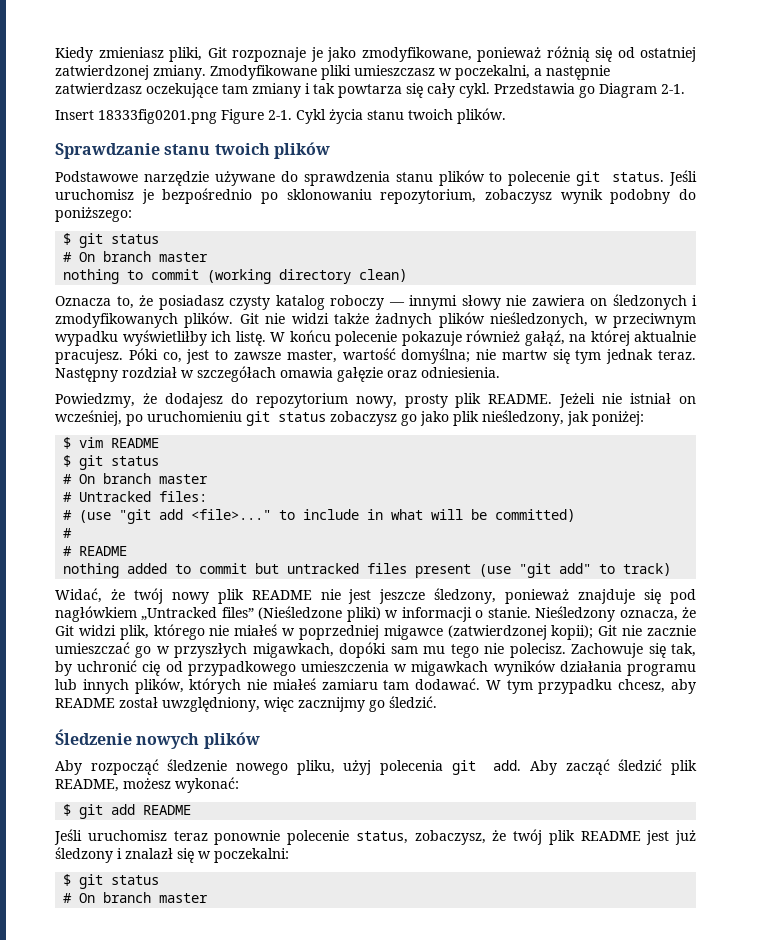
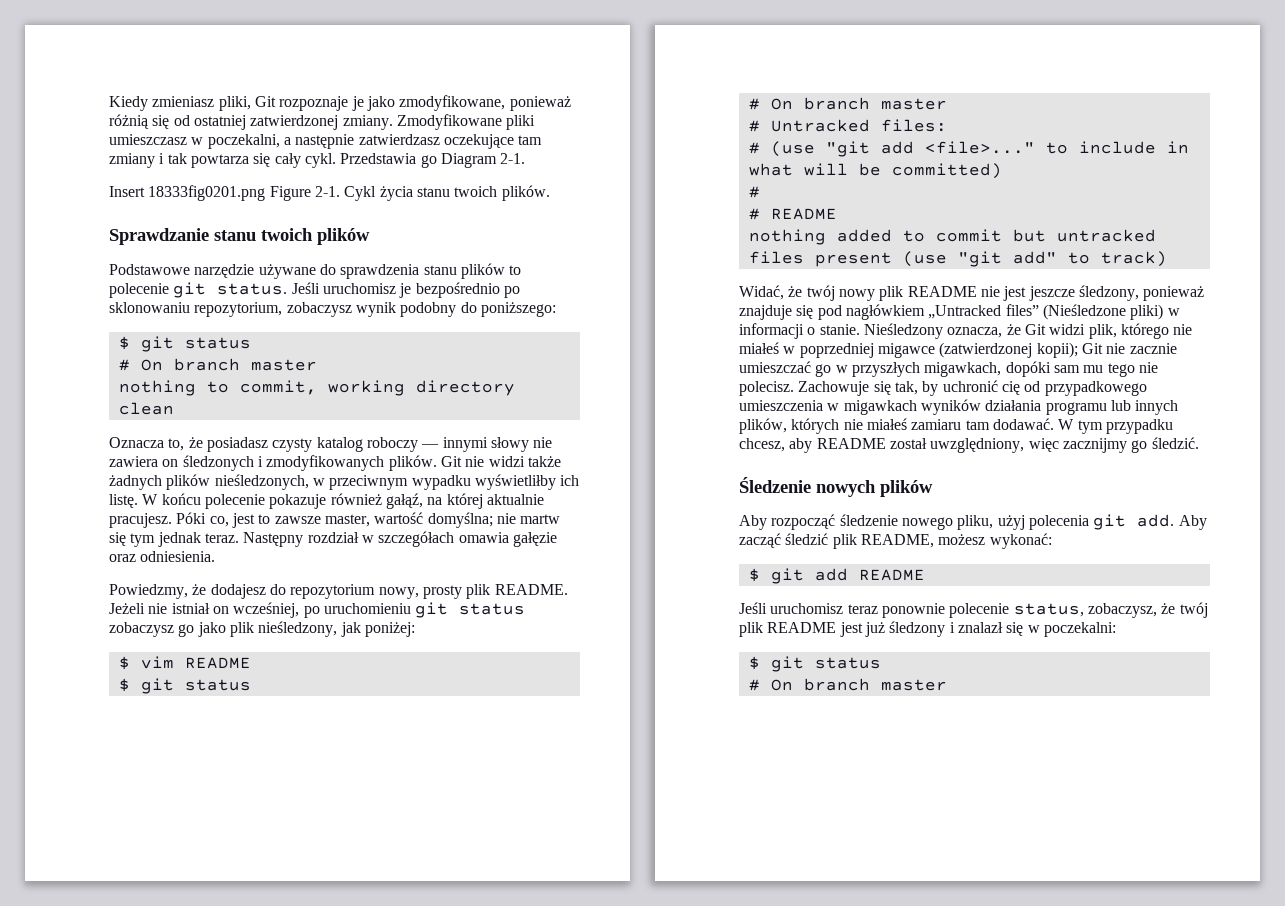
- nothing to commit (working directory clean)
+ nothing to commit, working directory clean

